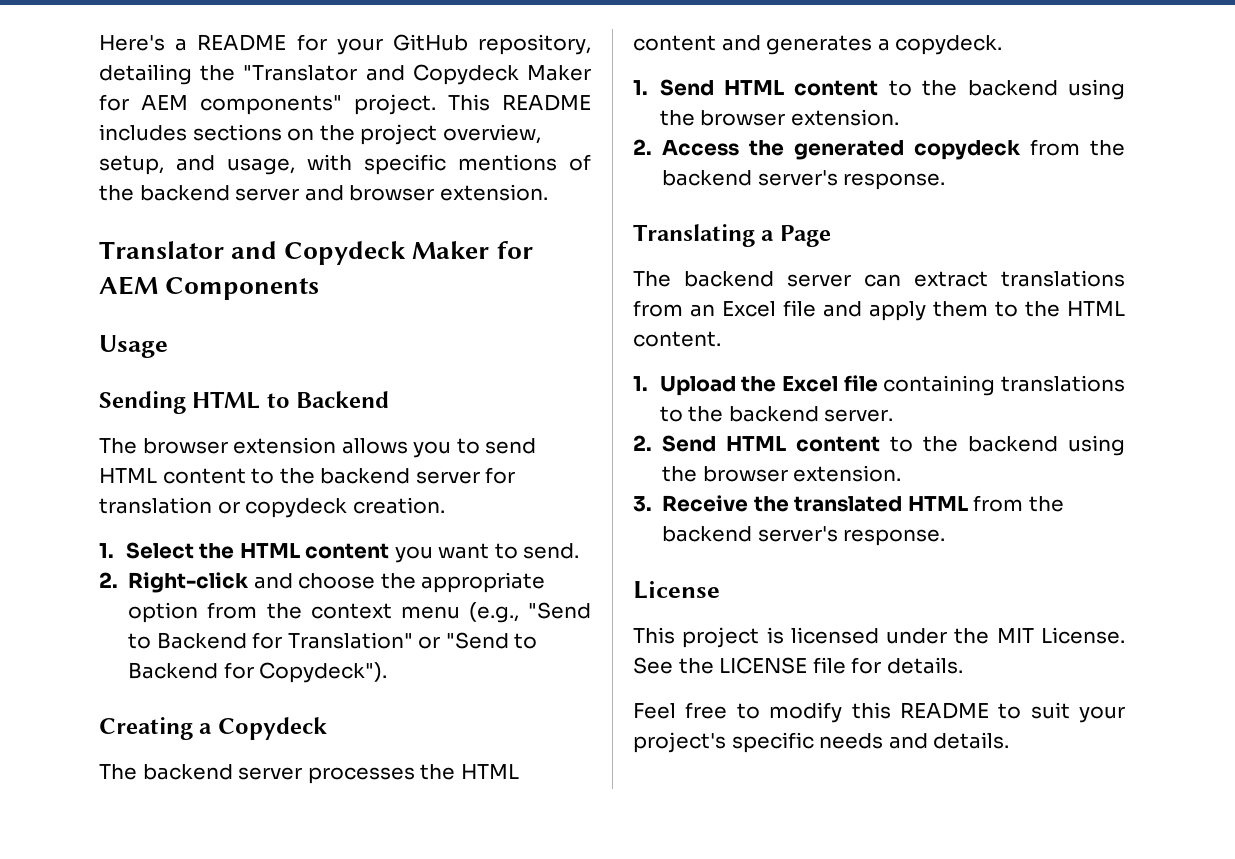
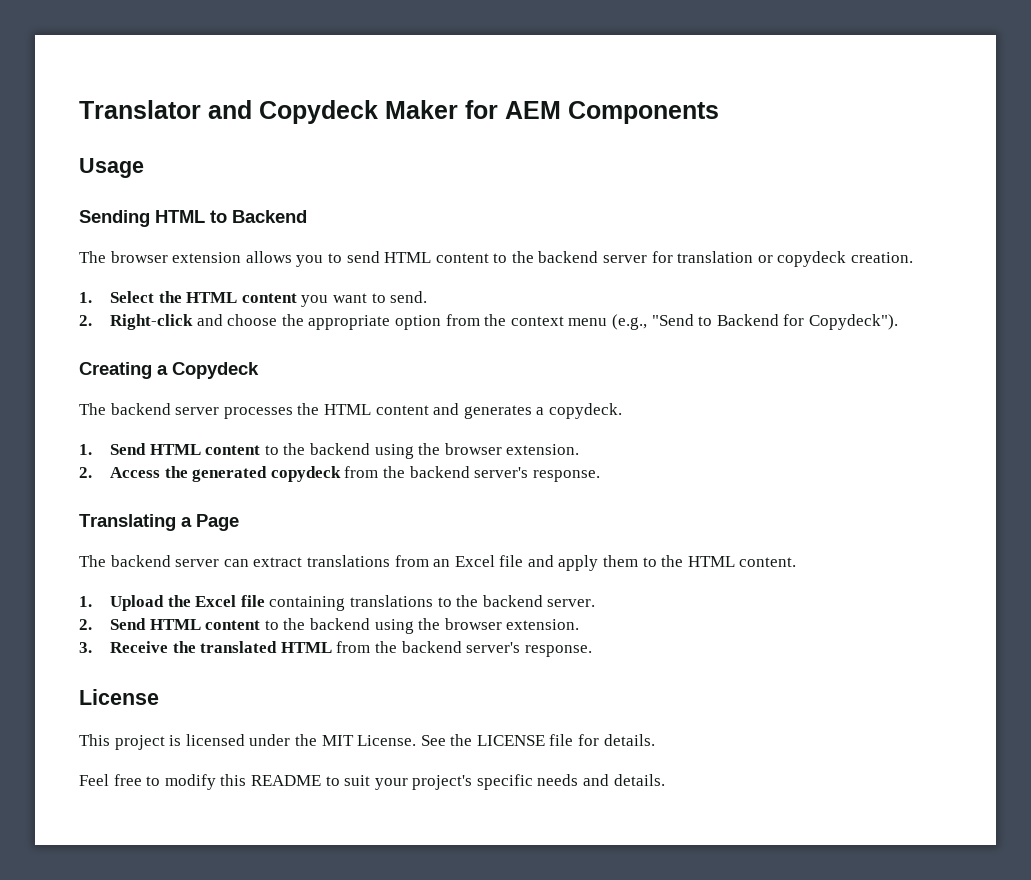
- Here's a README for your GitHub repository, detailing the "Translator and Copydeck Maker for AEM components" project. This README includes sections on the project overview, setup, and usage, with specific mentions of the backend server and browser extension.
- 2. Right-click and choose the appropriate option from the context menu (e.g., "Send to Backend for Translation" or "Send to Backend for Copydeck").
+ 2. Right-click and choose the appropriate option from the context menu (e.g., "Send to Backend for Copydeck").

